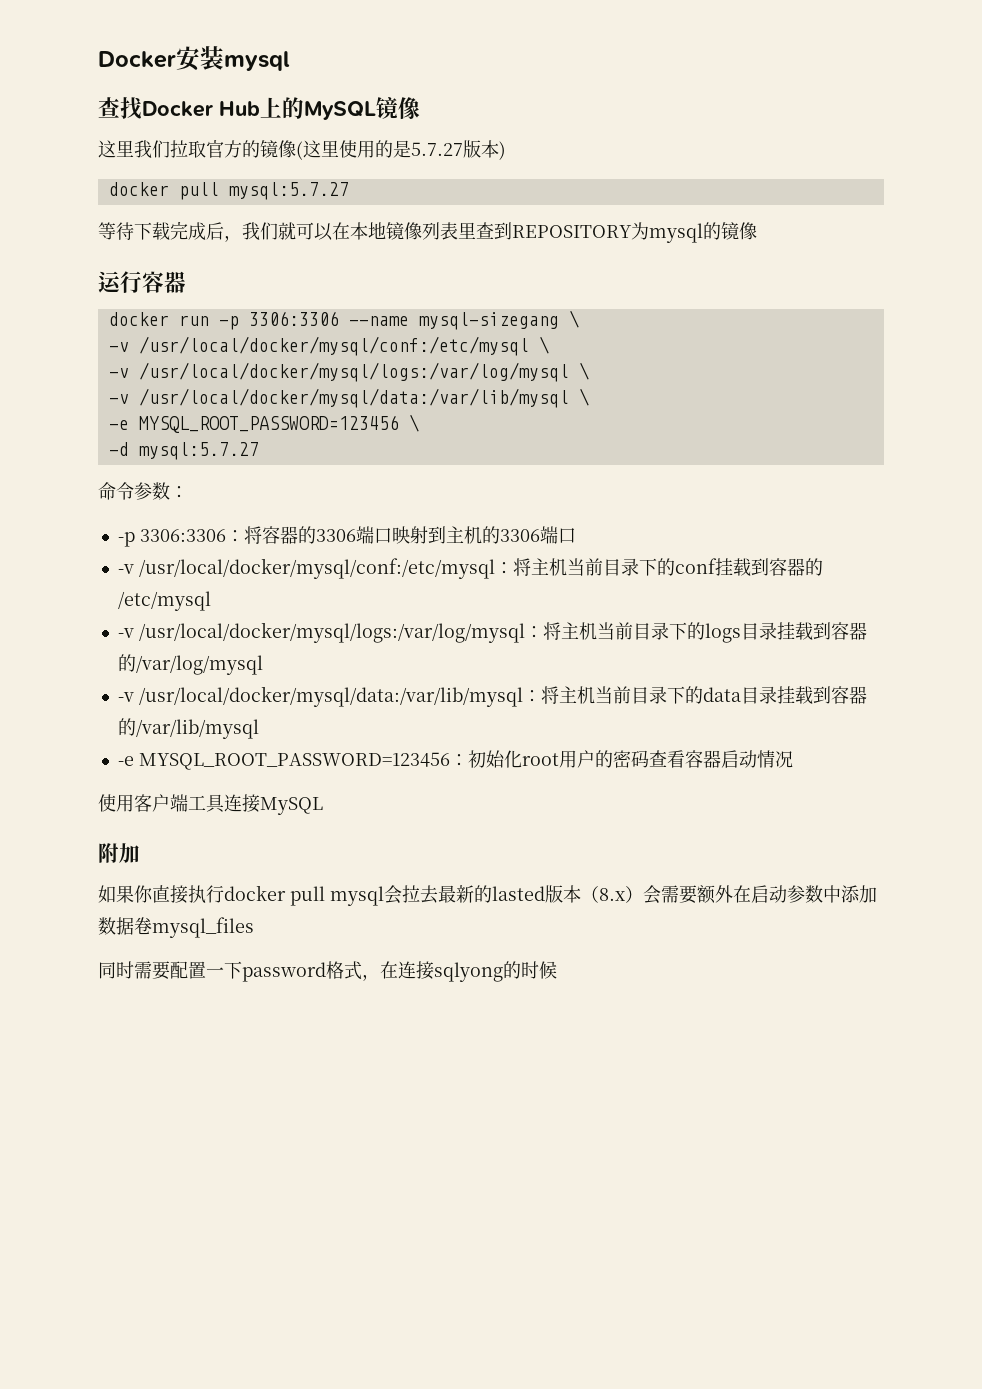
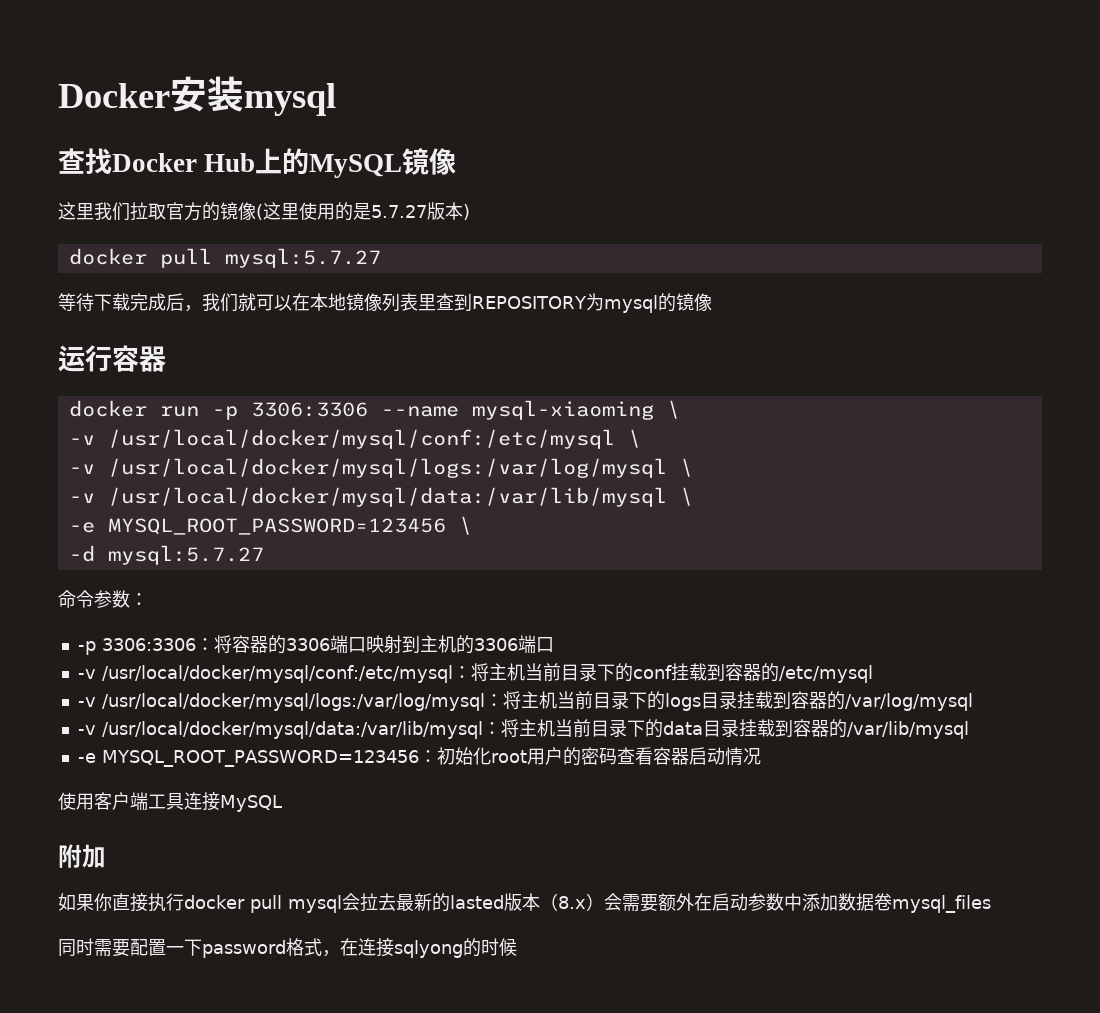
- docker run -p 3306:3306 --name mysql-sizegang \
+ docker run -p 3306:3306 --name mysql-xiaoming \

